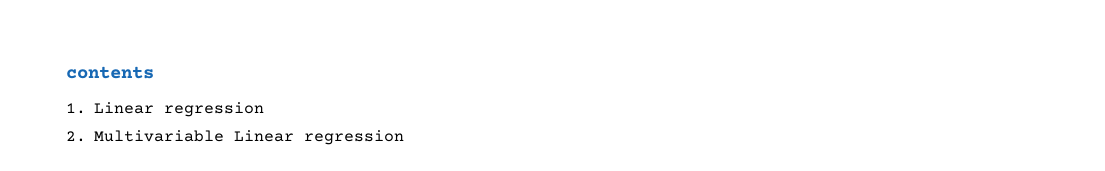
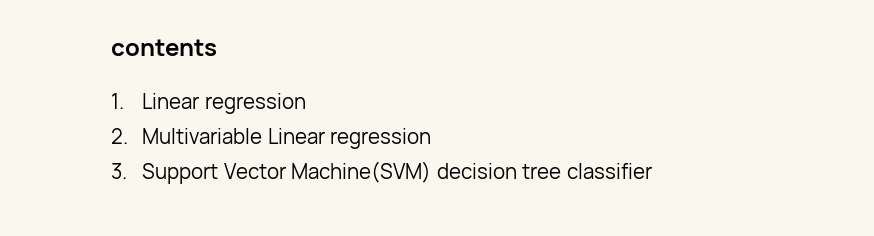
+ 3. Support Vector Machine(SVM) decision tree classifier

